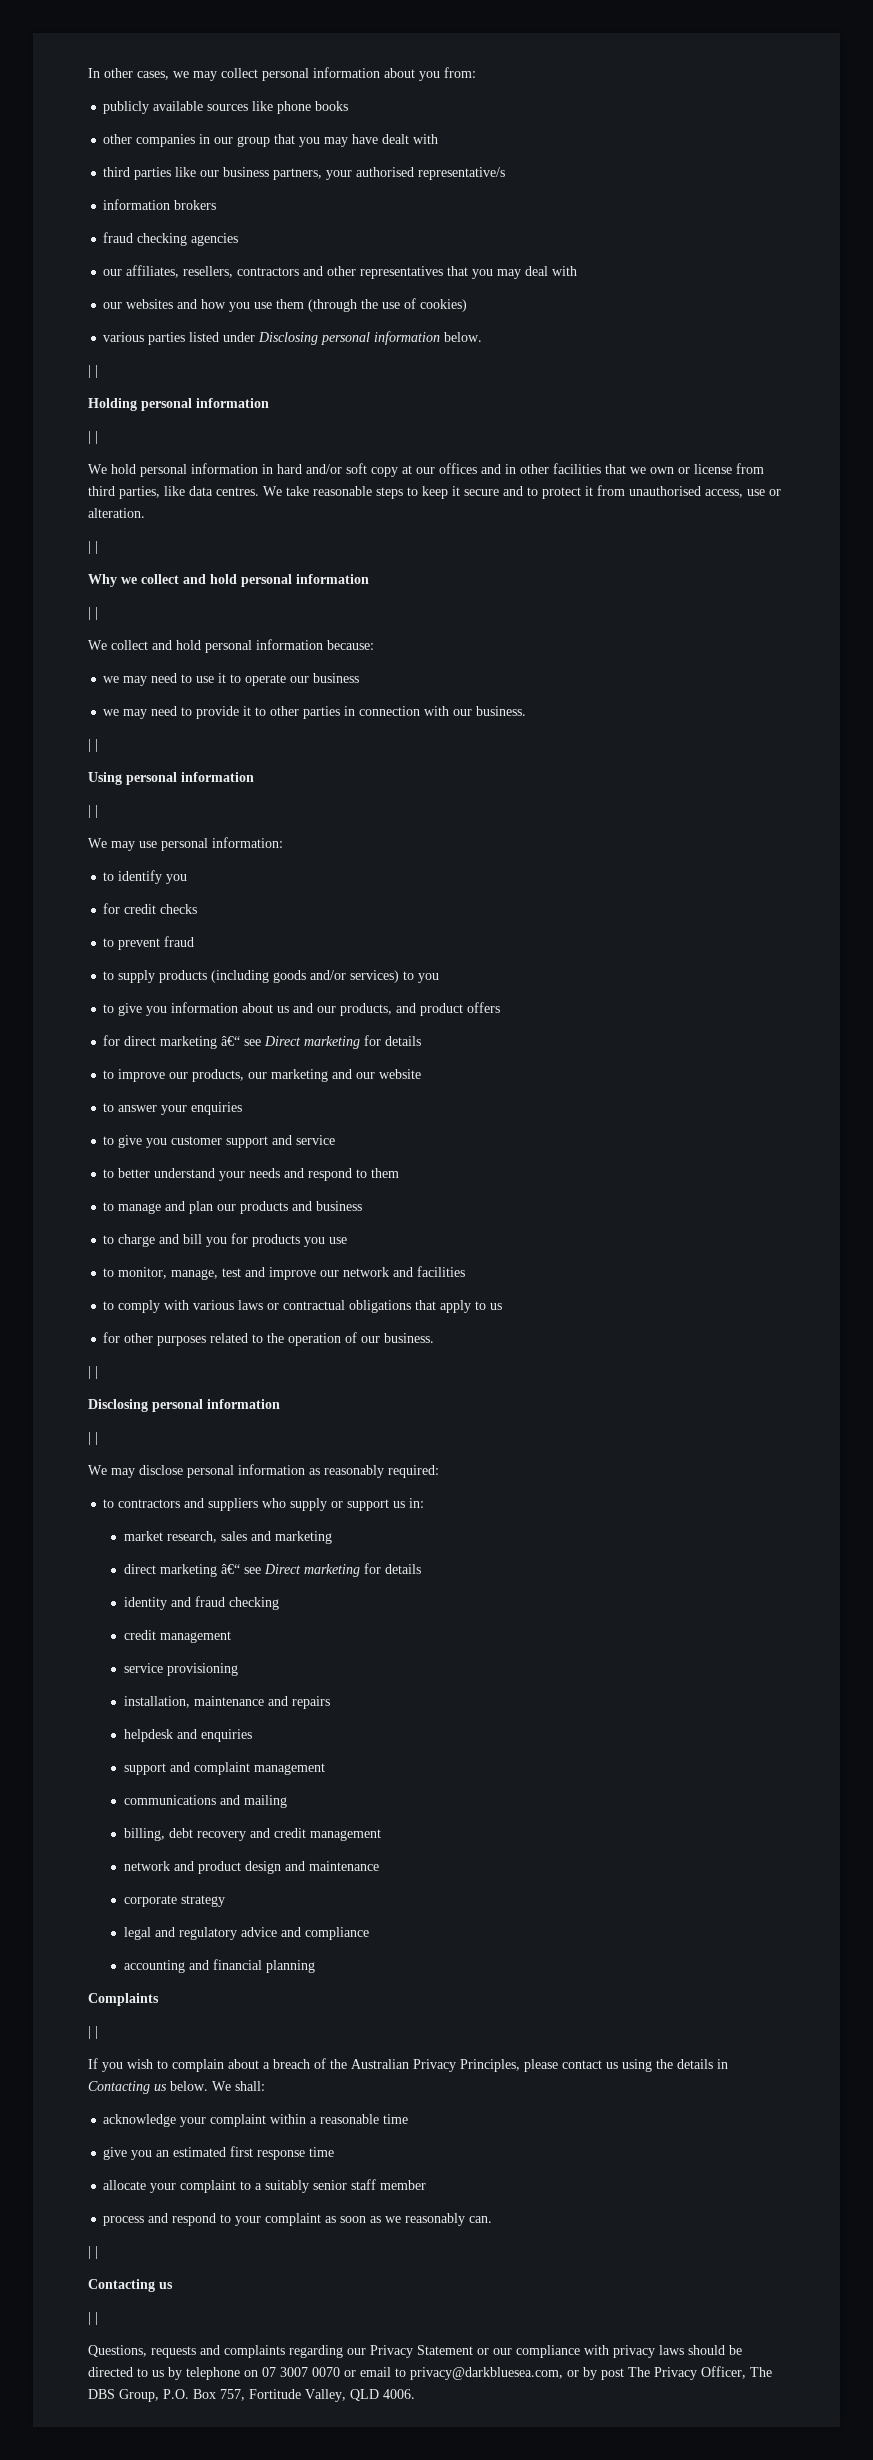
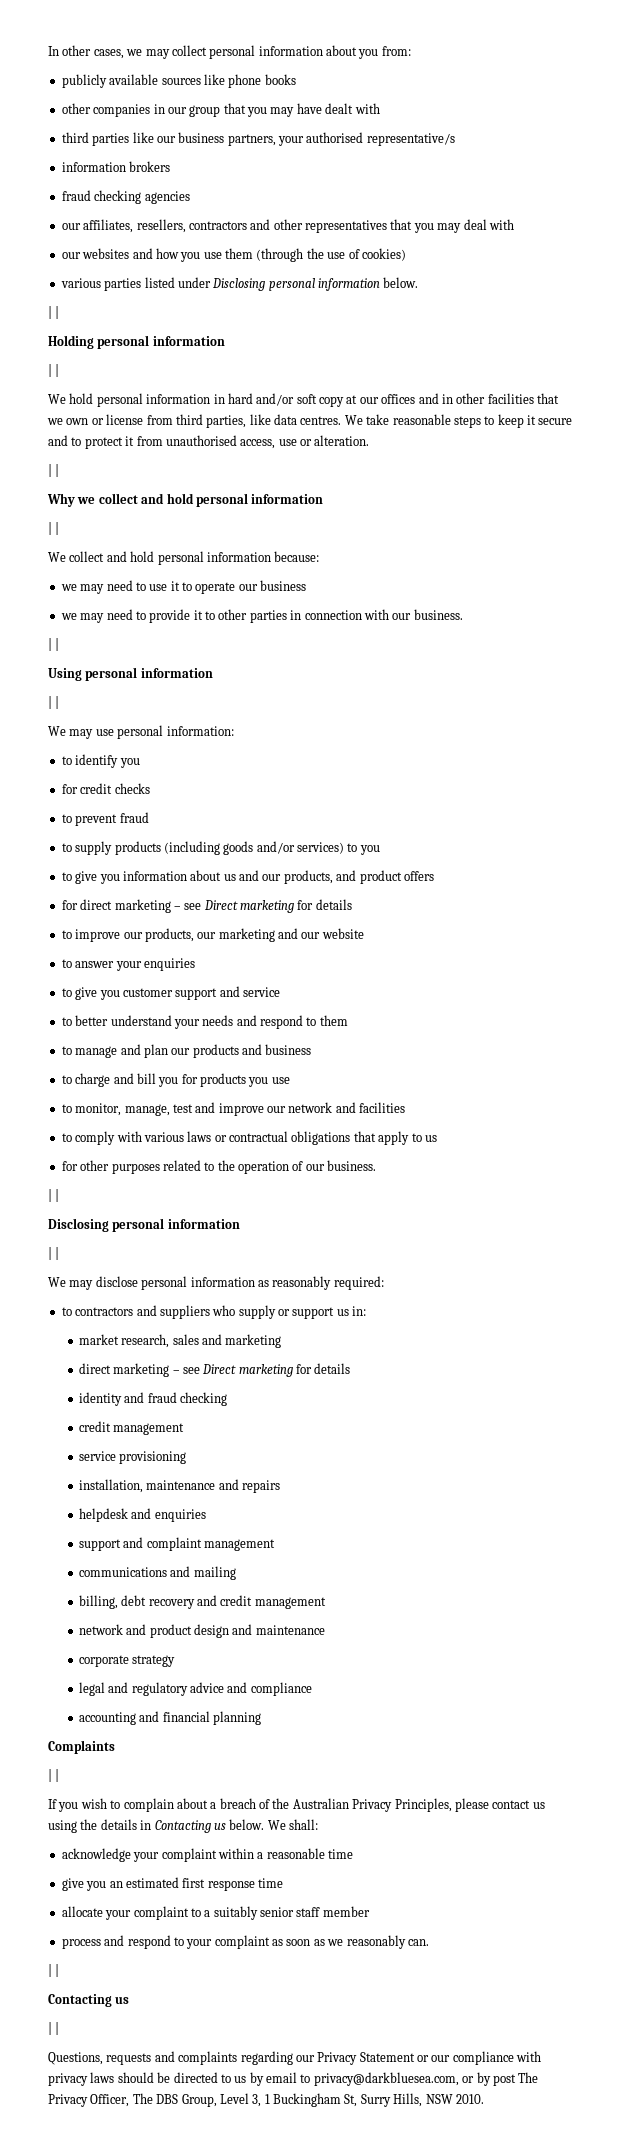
- for direct marketing â€“ see Direct marketing for details
+ for direct marketing – see Direct marketing for details
  market research, sales and marketing
- direct marketing â€“ see Direct marketing for details
+ direct marketing – see Direct marketing for details
- Questions, requests and complaints regarding our Privacy Statement or our compliance with privacy laws should be directed to us by telephone on 07 3007 0070 or email to privacy@darkbluesea.com, or by post The Privacy Officer, The DBS Group, P.O. Box 757, Fortitude Valley, QLD 4006.
+ Questions, requests and complaints regarding our Privacy Statement or our compliance with privacy laws should be directed to us by email to privacy@darkbluesea.com, or by post The Privacy Officer, The DBS Group, Level 3, 1 Buckingham St, Surry Hills, NSW 2010.

